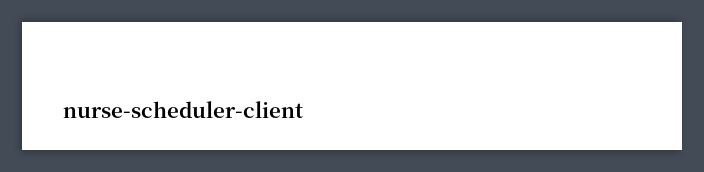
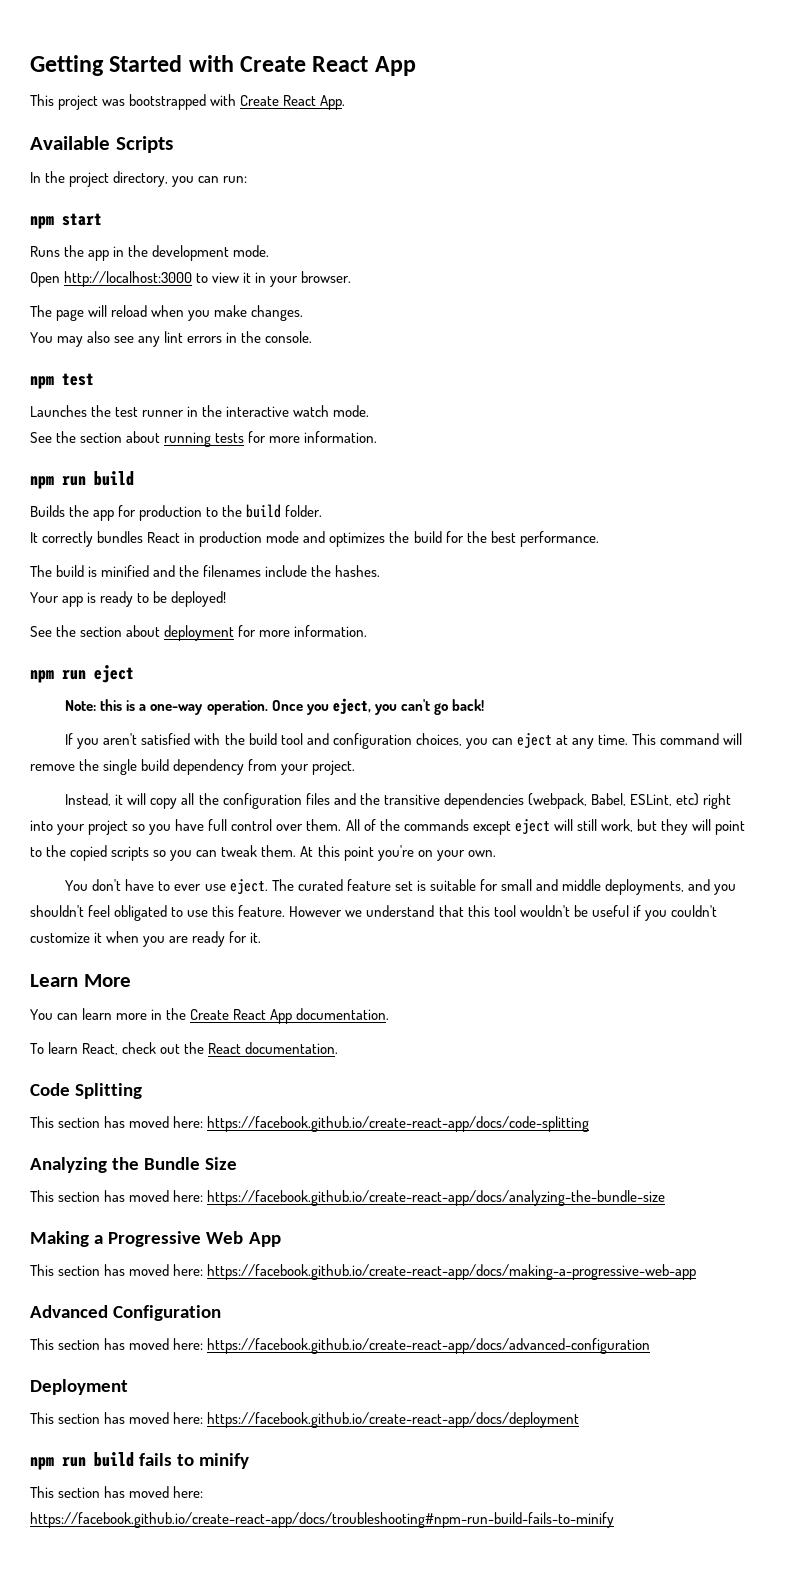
- nurse-scheduler-client
+ Getting Started with Create React App
+ This project was bootstrapped with Create React App.
+ Available Scripts
+ In the project directory, you can run:
+ npm start
+ Runs the app in the development mode.
+ Open http://localhost:3000 to view it in your browser.
+ The page will reload when you make changes.
+ You may also see any lint errors in the console.
+ npm test
+ Launches the test runner in the interactive watch mode.
+ See the section about running tests for more information.
+ npm run build
+ Builds the app for production to the build folder.
+ It correctly bundles React in production mode and optimizes the build for the best performance.
+ The build is minified and the filenames include the hashes.
+ Your app is ready to be deployed!
+ See the section about deployment for more information.
+ npm run eject
+ Note: this is a one-way operation. Once you eject, you can't go back!
+ If you aren't satisfied with the build tool and configuration choices, you can eject at any time. This command will remove the single build dependency from your project.
+ Instead, it will copy all the configuration files and the transitive dependencies (webpack, Babel, ESLint, etc) right into your project so you have full control over them. All of the commands except eject will still work, but they will point to the copied scripts so you can tweak them. At this point you're on your own.
+ You don't have to ever use eject. The curated feature set is suitable for small and middle deployments, and you shouldn't feel obligated to use this feature. However we understand that this tool wouldn't be useful if you couldn't customize it when you are ready for it.
+ Learn More
+ You can learn more in the Create React App documentation.
+ To learn React, check out the React documentation.
+ Code Splitting
+ This section has moved here: https://facebook.github.io/create-react-app/docs/code-splitting
+ Analyzing the Bundle Size
+ This section has moved here: https://facebook.github.io/create-react-app/docs/analyzing-the-bundle-size
+ Making a Progressive Web App
+ This section has moved here: https://facebook.github.io/create-react-app/docs/making-a-progressive-web-app
+ Advanced Configuration
+ This section has moved here: https://facebook.github.io/create-react-app/docs/advanced-configuration
+ Deployment
+ This section has moved here: https://facebook.github.io/create-react-app/docs/deployment
+ npm run build fails to minify
+ This section has moved here: https://facebook.github.io/create-react-app/docs/troubleshooting#npm-run-build-fails-to-minify

